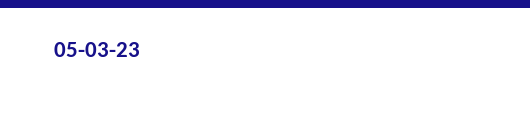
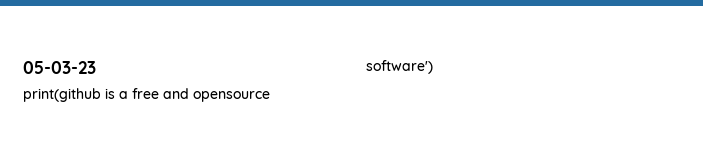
+ print(github is a free and opensource software')

